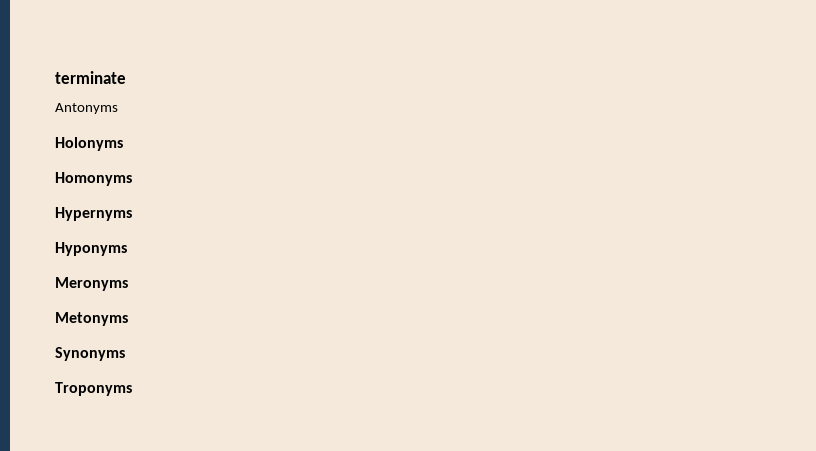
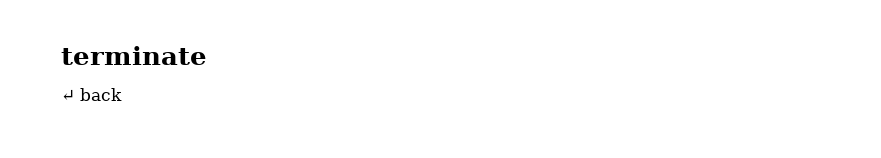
- Antonyms
- Holonyms
- Homonyms
- Hypernyms
- Hyponyms
- Meronyms
- Metonyms
- Synonyms
- Troponyms
+ ↵ back

